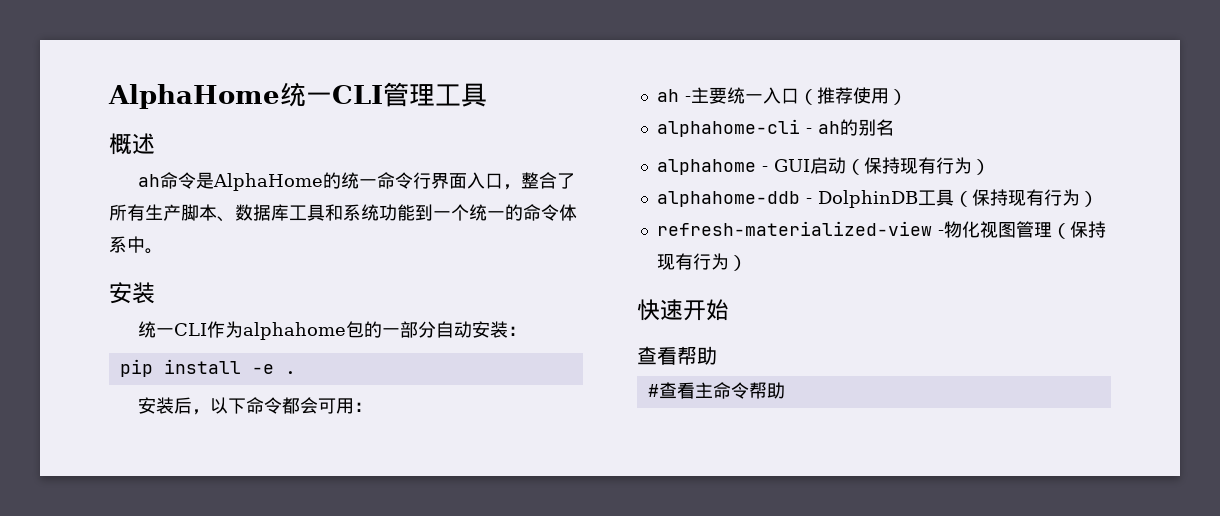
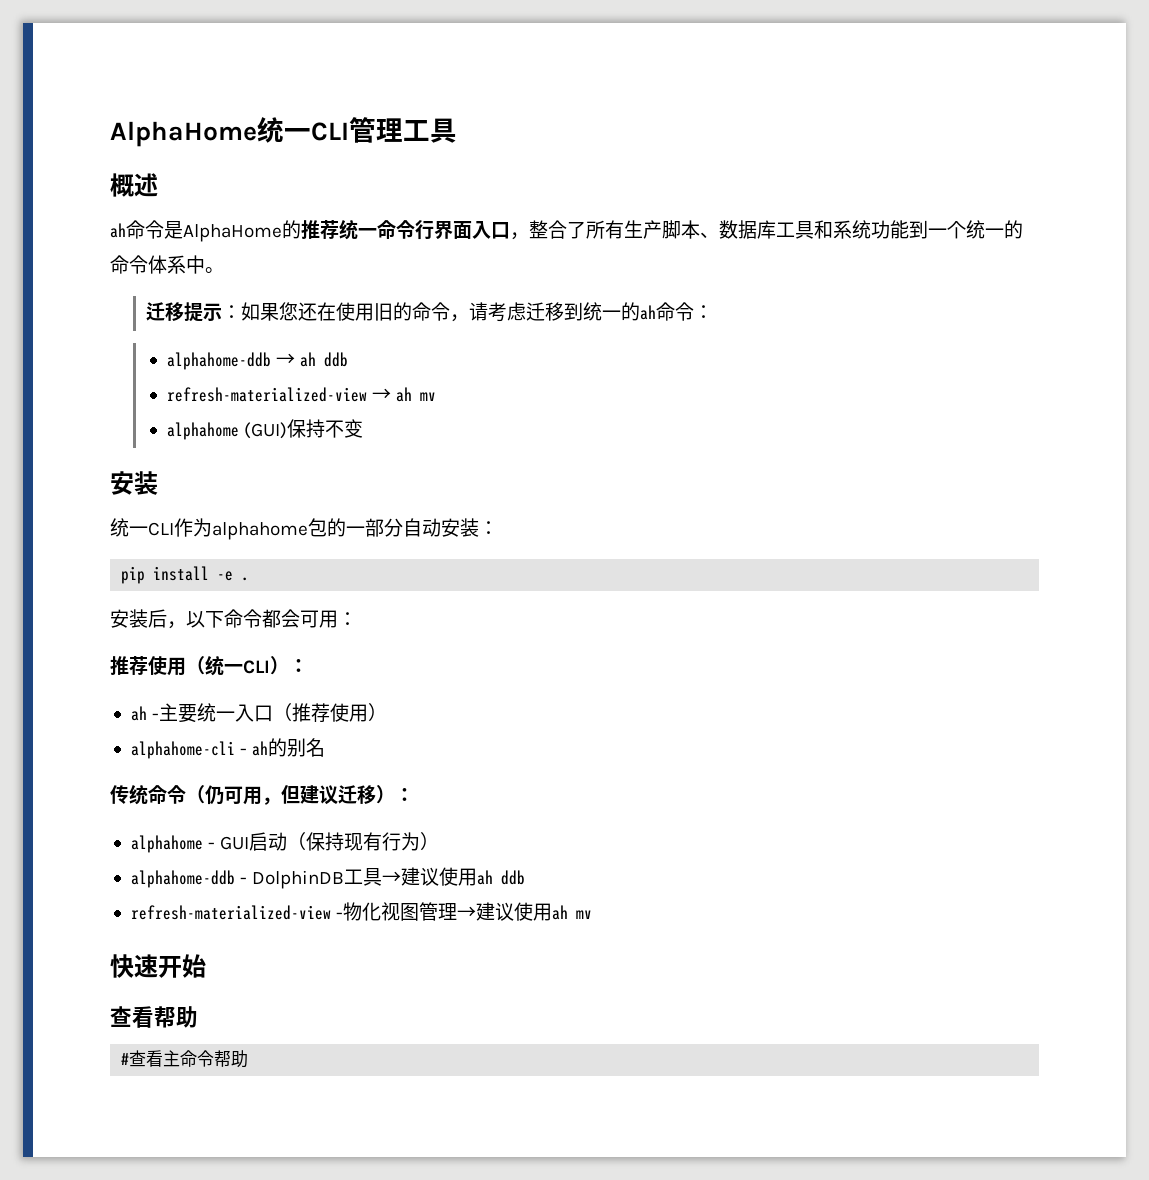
- ah命令是AlphaHome的统一命令行界面入口，整合了所有生产脚本、数据库工具和系统功能到一个统一的命令体系中。
+ ah命令是AlphaHome的推荐统一命令行界面入口，整合了所有生产脚本、数据库工具和系统功能到一个统一的命令体系中。
+ 迁移提示：如果您还在使用旧的命令，请考虑迁移到统一的ah命令：
+ alphahome-ddb → ah ddb
+ refresh-materialized-view → ah mv
+ alphahome (GUI)保持不变
+ 推荐使用（统一CLI）：
+ 传统命令（仍可用，但建议迁移）：
- alphahome-ddb - DolphinDB工具（保持现有行为）
+ alphahome-ddb - DolphinDB工具→建议使用ah ddb
- refresh-materialized-view -物化视图管理（保持现有行为）
+ refresh-materialized-view -物化视图管理→建议使用ah mv

